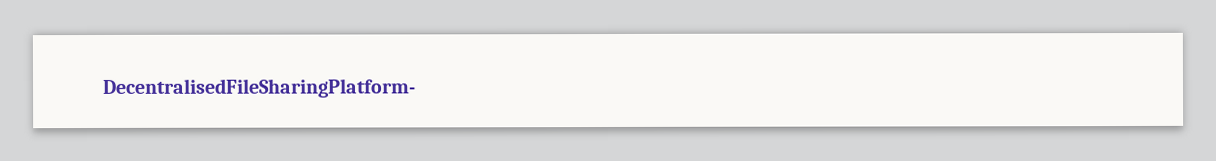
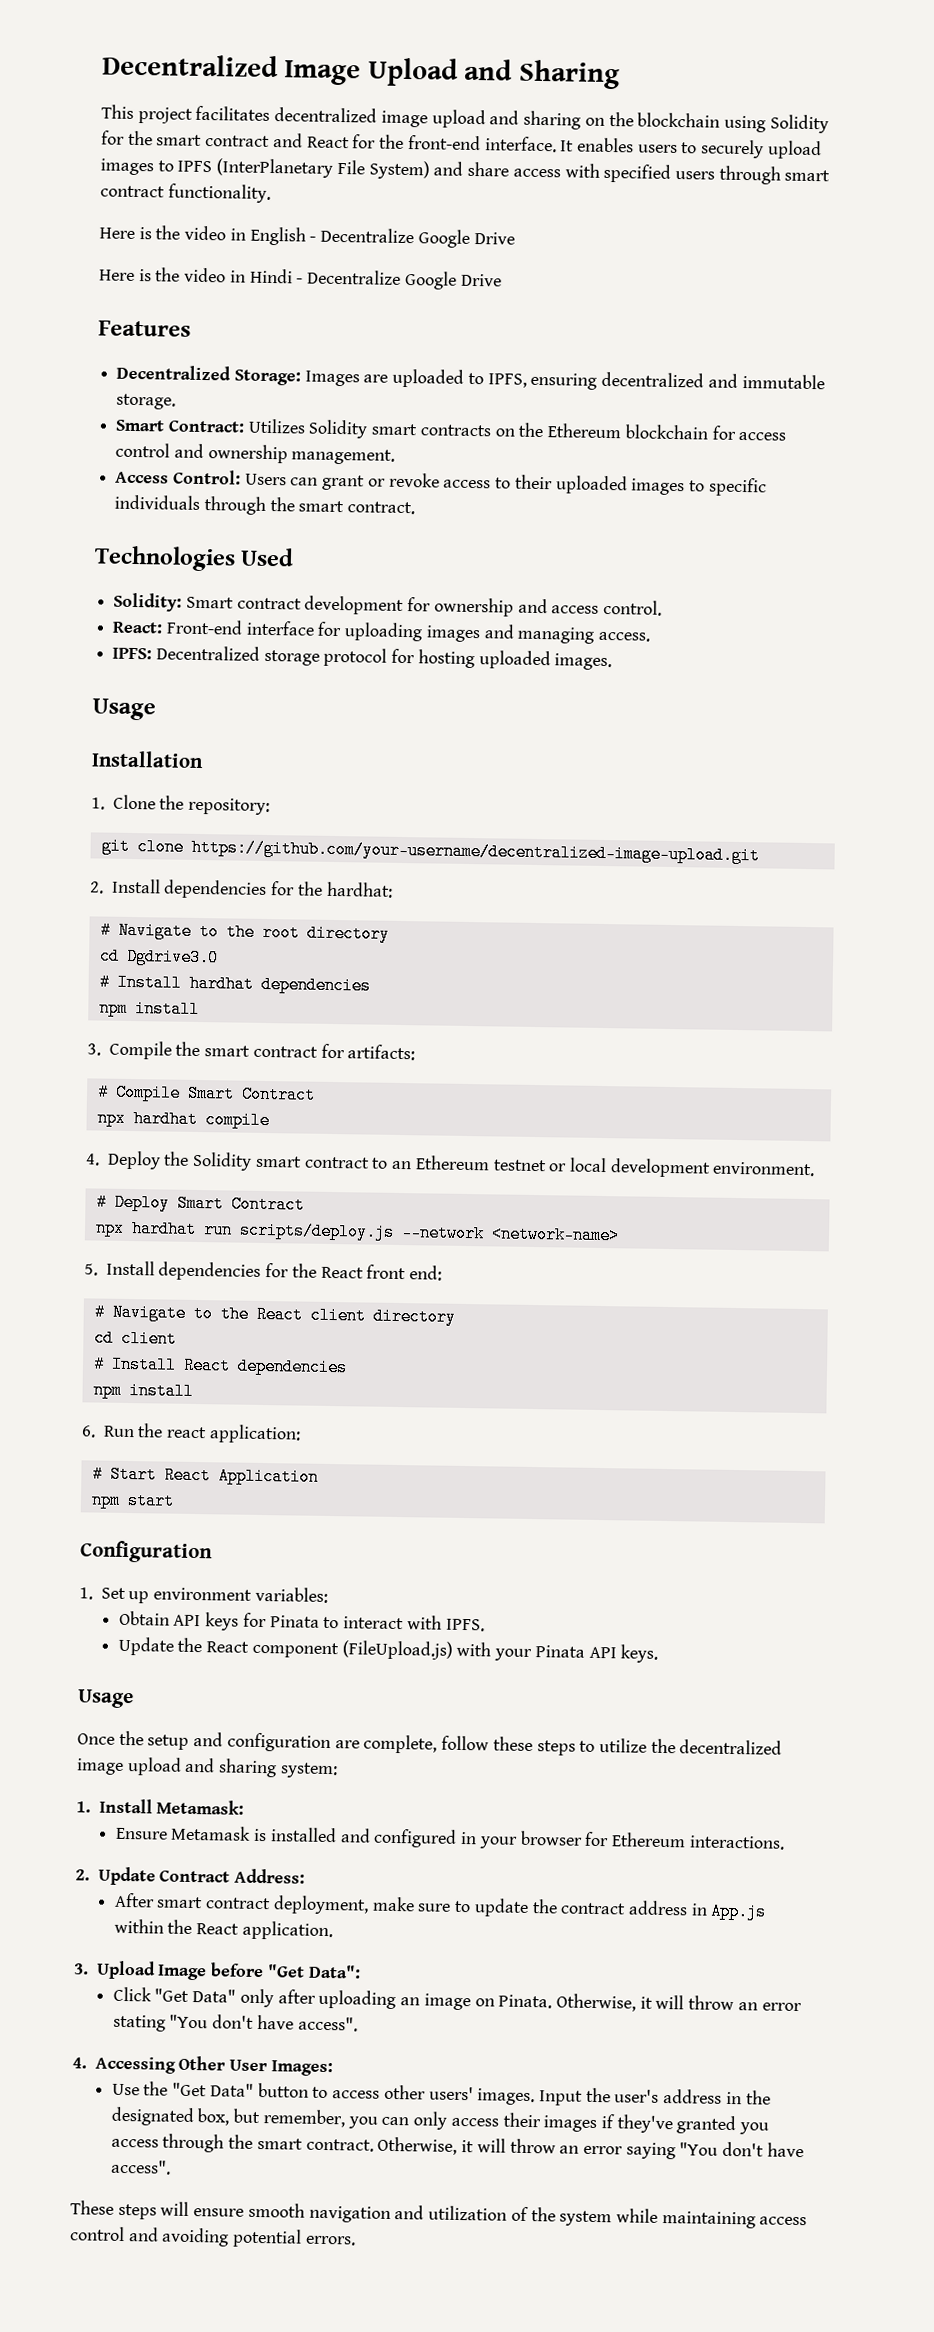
- DecentralisedFileSharingPlatform-
+ Decentralized Image Upload and Sharing
+ This project facilitates decentralized image upload and sharing on the blockchain using Solidity for the smart contract and React for the front-end interface. It enables users to securely upload images to IPFS (InterPlanetary File System) and share access with specified users through smart contract functionality.
+ Here is the video in English - Decentralize Google Drive
+ Here is the video in Hindi - Decentralize Google Drive
+ Features
+ Decentralized Storage: Images are uploaded to IPFS, ensuring decentralized and immutable storage.
+ Smart Contract: Utilizes Solidity smart contracts on the Ethereum blockchain for access control and ownership management.
+ Access Control: Users can grant or revoke access to their uploaded images to specific individuals through the smart contract.
+ Technologies Used
+ Solidity: Smart contract development for ownership and access control.
+ React: Front-end interface for uploading images and managing access.
+ IPFS: Decentralized storage protocol for hosting uploaded images.
+ Usage
+ Installation
+ 1. Clone the repository:
+ git clone https://github.com/your-username/decentralized-image-upload.git
+ 2. Install dependencies for the hardhat:
+ # Navigate to the root directory
+ cd Dgdrive3.0
+ # Install hardhat dependencies
+ npm install
+ 3. Compile the smart contract for artifacts:
+ # Compile Smart Contract
+ npx hardhat compile
+ 4. Deploy the Solidity smart contract to an Ethereum testnet or local development environment.
+ # Deploy Smart Contract
+ npx hardhat run scripts/deploy.js --network <network-name>
+ 5. Install dependencies for the React front end:
+ # Navigate to the React client directory
+ cd client
+ # Install React dependencies
+ npm install
+ 6. Run the react application:
+ # Start React Application
+ npm start
+ Configuration
+ 1. Set up environment variables:
+ Obtain API keys for Pinata to interact with IPFS.
+ Update the React component (FileUpload.js) with your Pinata API keys.
+ Usage
+ Once the setup and configuration are complete, follow these steps to utilize the decentralized image upload and sharing system:
+ 1. Install Metamask:
+ Ensure Metamask is installed and configured in your browser for Ethereum interactions.
+ 2. Update Contract Address:
+ After smart contract deployment, make sure to update the contract address in App.js within the React application.
+ 3. Upload Image before "Get Data":
+ Click "Get Data" only after uploading an image on Pinata. Otherwise, it will throw an error stating "You don't have access".
+ 4. Accessing Other User Images:
+ Use the "Get Data" button to access other users' images. Input the user's address in the designated box, but remember, you can only access their images if they've granted you access through the smart contract. Otherwise, it will throw an error saying "You don't have access".
+ These steps will ensure smooth navigation and utilization of the system while maintaining access control and avoiding potential errors.

